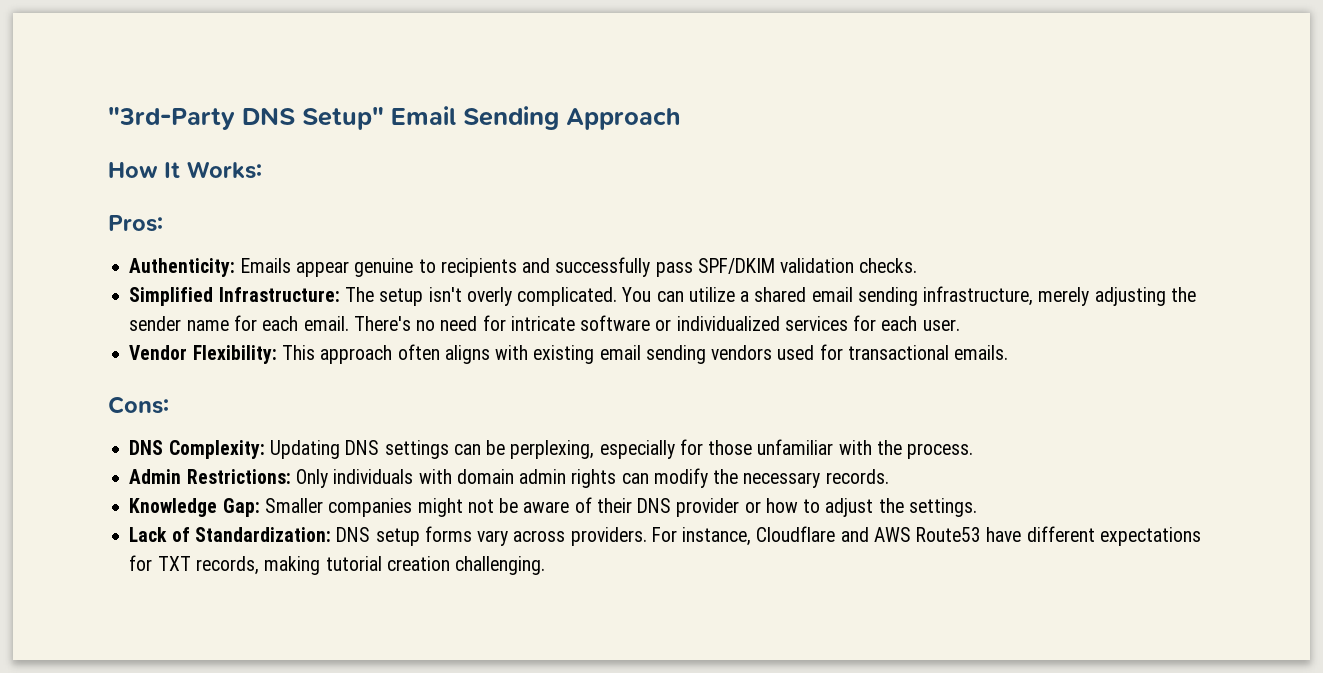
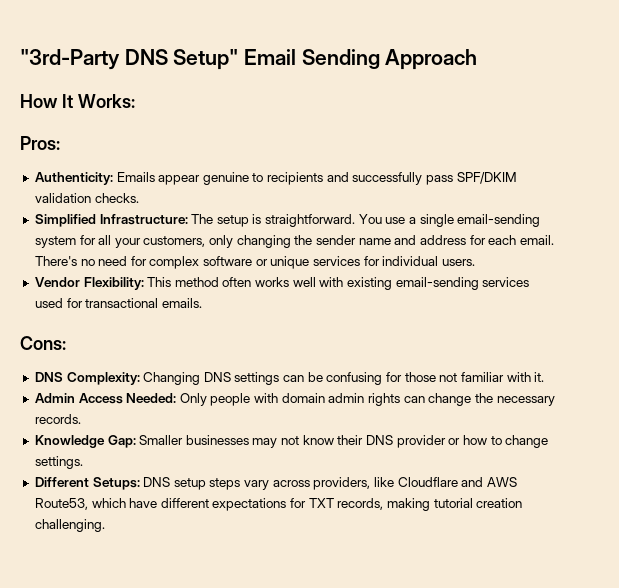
- Simplified Infrastructure: The setup isn't overly complicated. You can utilize a shared email sending infrastructure, merely adjusting the sender name for each email.
+ Simplified Infrastructure: The setup is straightforward. You use a single email-sending system for all your customers, only changing the sender name and address for each email.
- There's no need for intricate software or individualized services for each user.
+ There's no need for complex software or unique services for individual users.
- Vendor Flexibility: This approach often aligns with existing email sending vendors used for transactional emails.
+ Vendor Flexibility: This method often works well with existing email-sending services used for transactional emails.
- DNS Complexity: Updating DNS settings can be perplexing, especially for those unfamiliar with the process.
- Admin Restrictions: Only individuals with domain admin rights can modify the necessary records.
+ DNS Complexity: Changing DNS settings can be confusing for those not familiar with it.
+ Admin Access Needed: Only people with domain admin rights can change the necessary records.
- Knowledge Gap: Smaller companies might not be aware of their DNS provider or how to adjust the settings.
+ Knowledge Gap: Smaller businesses may not know their DNS provider or how to change settings.
- Lack of Standardization: DNS setup forms vary across providers. For instance, Cloudflare and AWS Route53 have different expectations for TXT records, making tutorial creation challenging.
+ Different Setups: DNS setup steps vary across providers, like Cloudflare and AWS Route53, which have different expectations for TXT records, making tutorial creation challenging.

